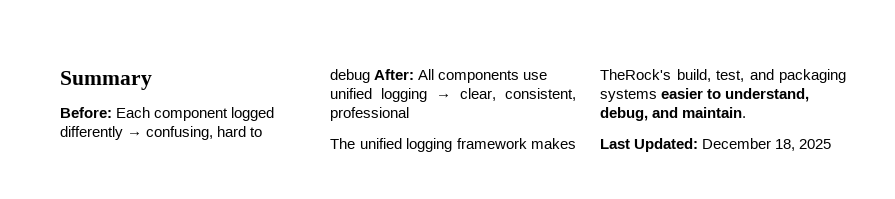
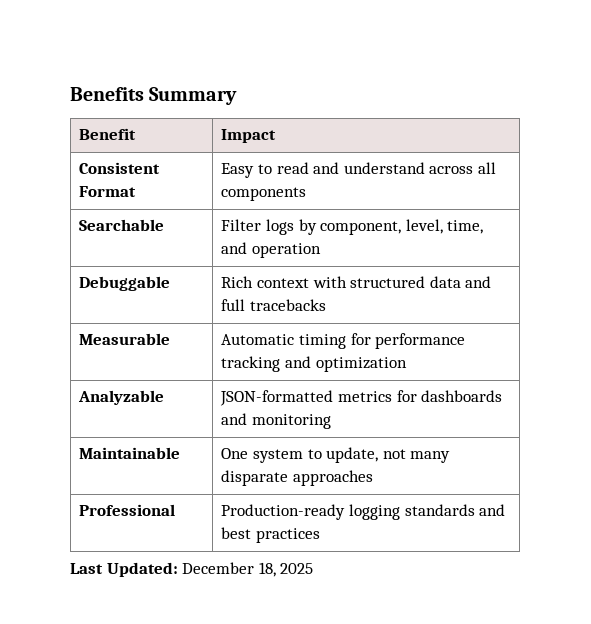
- Summary
+ Benefits Summary
- Before: Each component logged differently → confusing, hard to debug After: All components use unified logging → clear, consistent, professional
- The unified logging framework makes TheRock's build, test, and packaging systems easier to understand, debug, and maintain.
+ Benefit | Impact
+ Consistent Format | Easy to read and understand across all components
+ Searchable | Filter logs by component, level, time, and operation
+ Debuggable | Rich context with structured data and full tracebacks
+ Measurable | Automatic timing for performance tracking and optimization
+ Analyzable | JSON-formatted metrics for dashboards and monitoring
+ Maintainable | One system to update, not many disparate approaches
+ Professional | Production-ready logging standards and best practices

